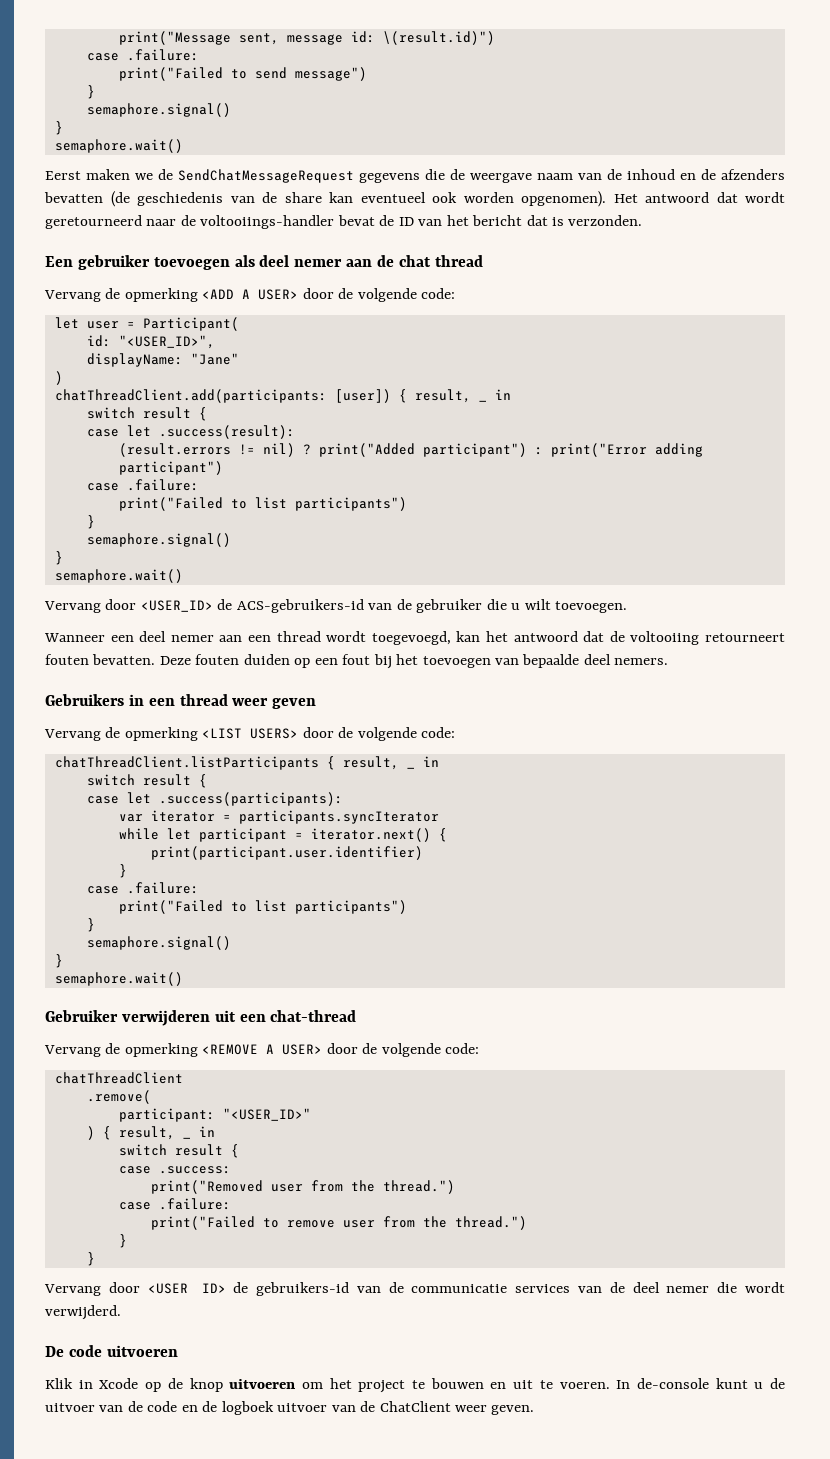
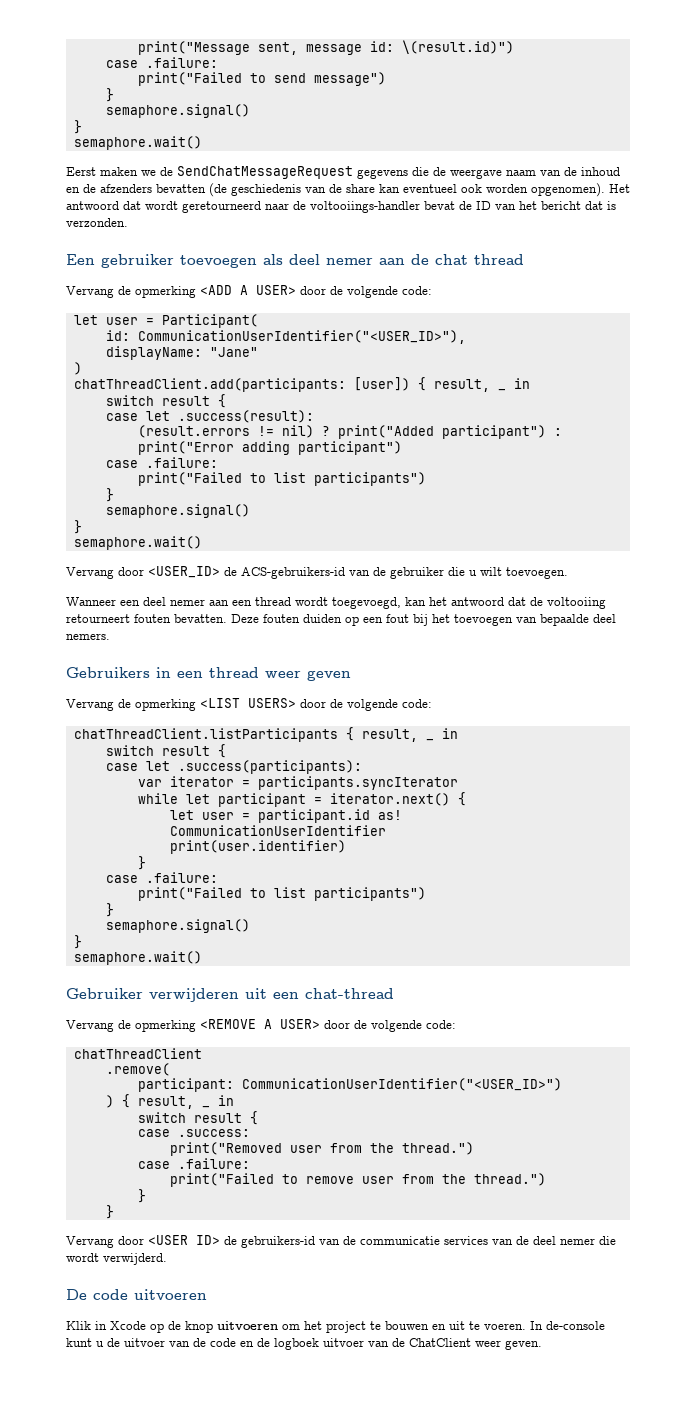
- id: "<USER_ID>",
+ id: CommunicationUserIdentifier("<USER_ID>"),
- print(participant.user.identifier)
+ let user = participant.id as! CommunicationUserIdentifier
+ print(user.identifier)
- participant: "<USER_ID>"
+ participant: CommunicationUserIdentifier("<USER_ID>")

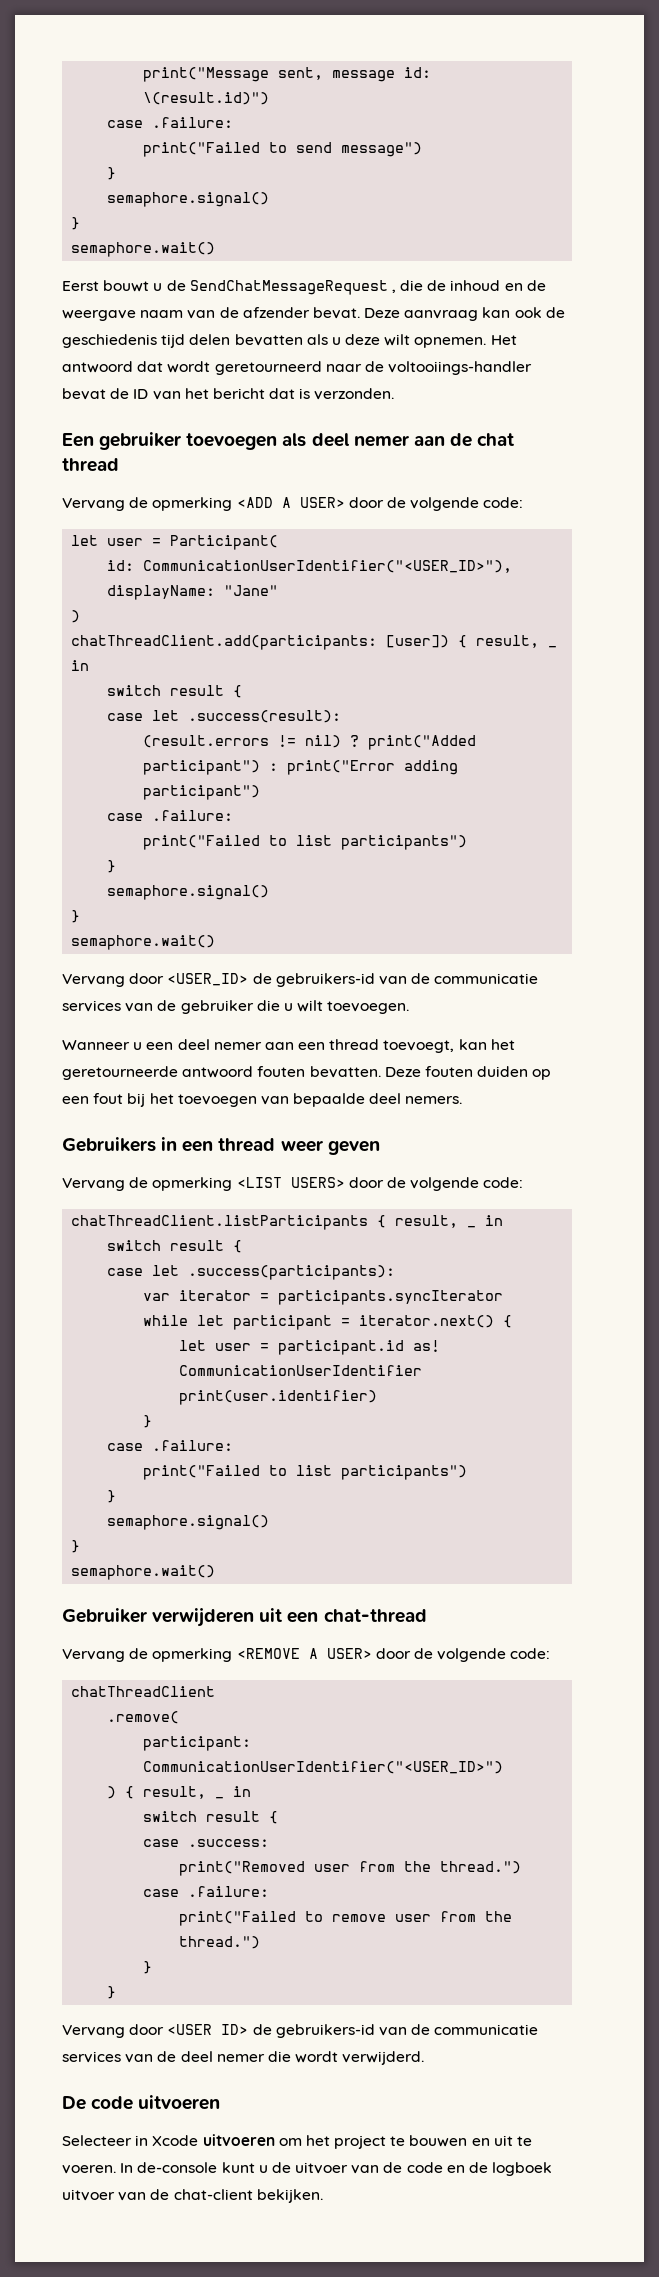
- Eerst maken we de SendChatMessageRequest gegevens die de weergave naam van de inhoud en de afzenders bevatten (de geschiedenis van de share kan eventueel ook worden opgenomen).
+ Eerst bouwt u de SendChatMessageRequest , die de inhoud en de weergave naam van de afzender bevat. Deze aanvraag kan ook de geschiedenis tijd delen bevatten als u deze wilt opnemen.
- Vervang door <USER_ID> de ACS-gebruikers-id van de gebruiker die u wilt toevoegen.
+ Vervang door <USER_ID> de gebruikers-id van de communicatie services van de gebruiker die u wilt toevoegen.
- Wanneer een deel nemer aan een thread wordt toegevoegd, kan het antwoord dat de voltooiing retourneert fouten bevatten.
+ Wanneer u een deel nemer aan een thread toevoegt, kan het geretourneerde antwoord fouten bevatten.
- Klik in Xcode op de knop uitvoeren om het project te bouwen en uit te voeren.
+ Selecteer in Xcode uitvoeren om het project te bouwen en uit te voeren.
- In de-console kunt u de uitvoer van de code en de logboek uitvoer van de ChatClient weer geven.
+ In de-console kunt u de uitvoer van de code en de logboek uitvoer van de chat-client bekijken.

